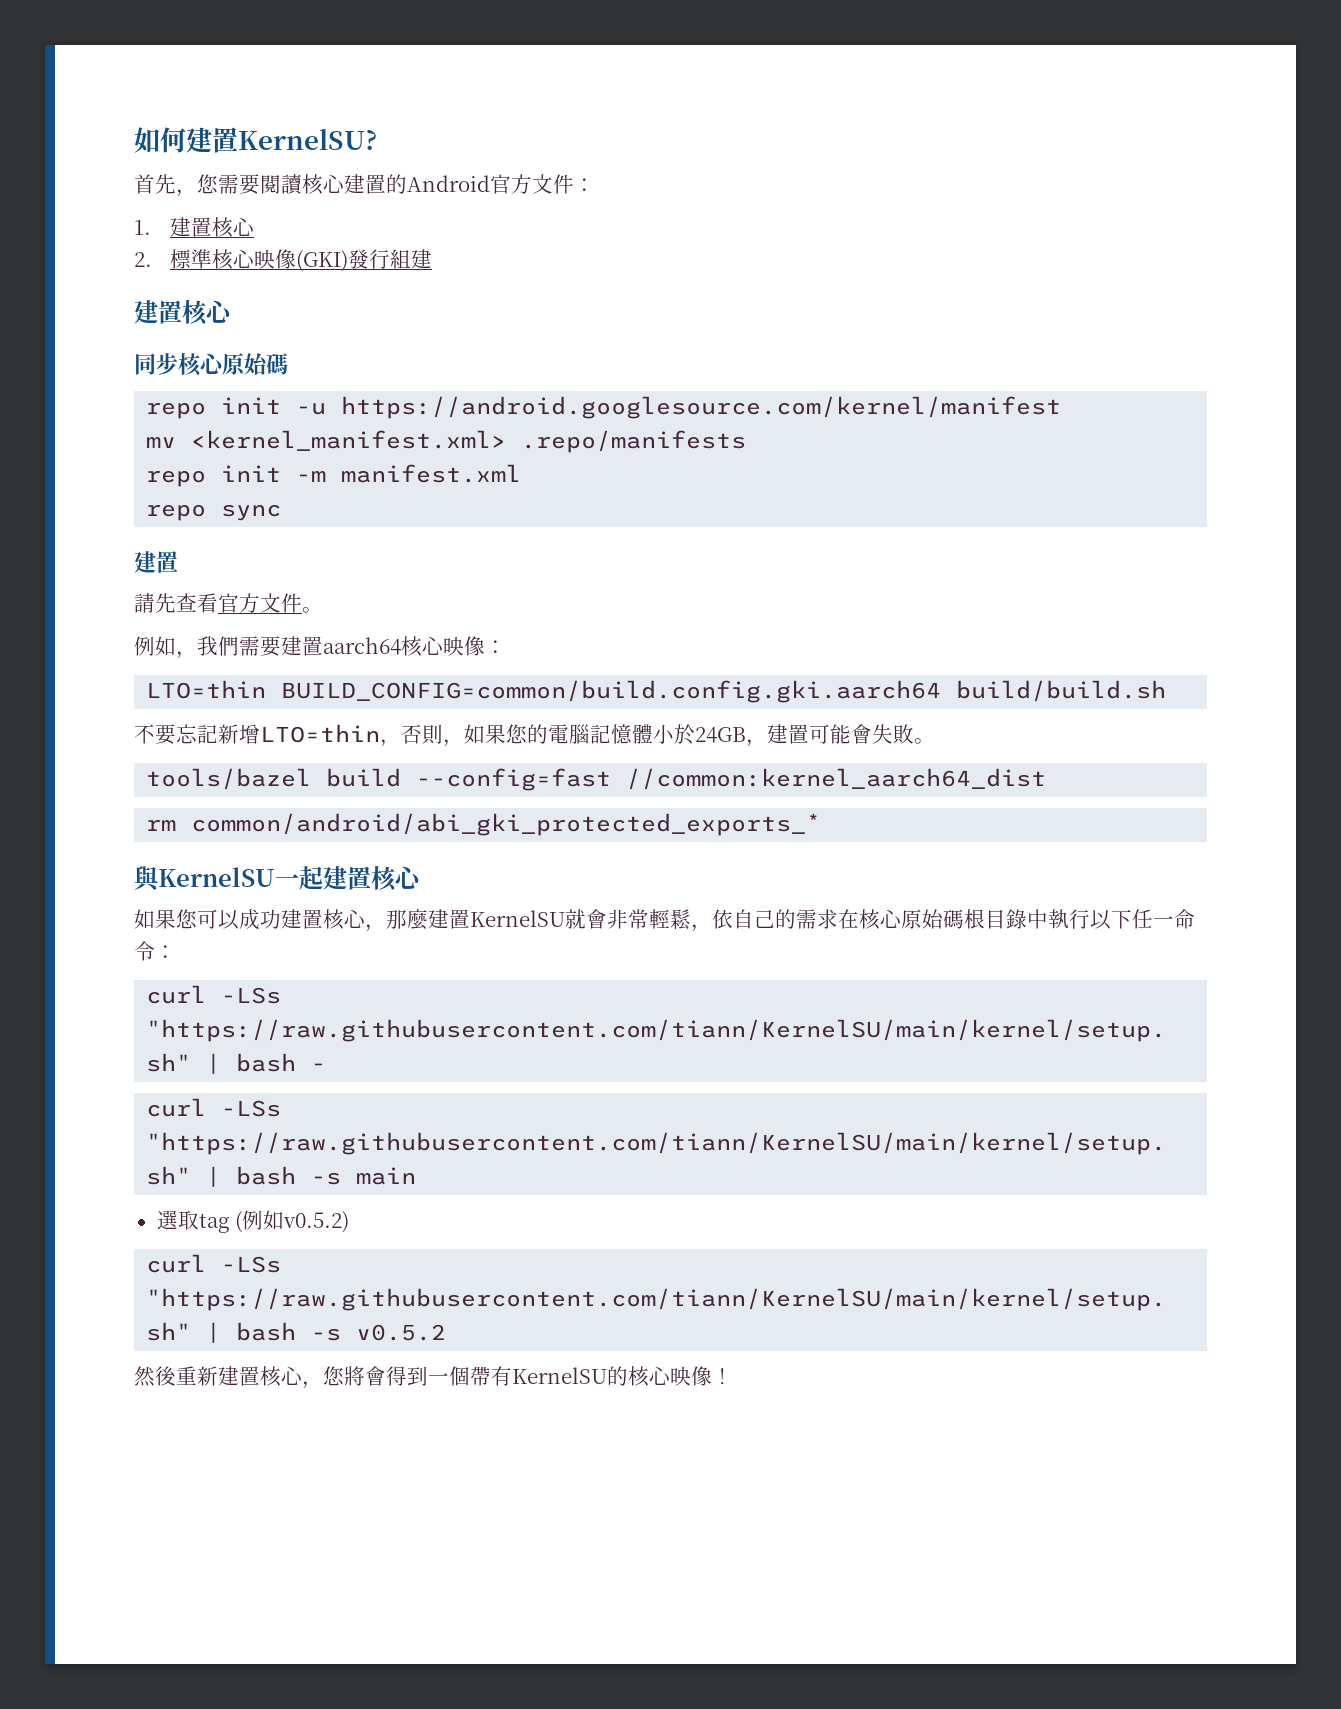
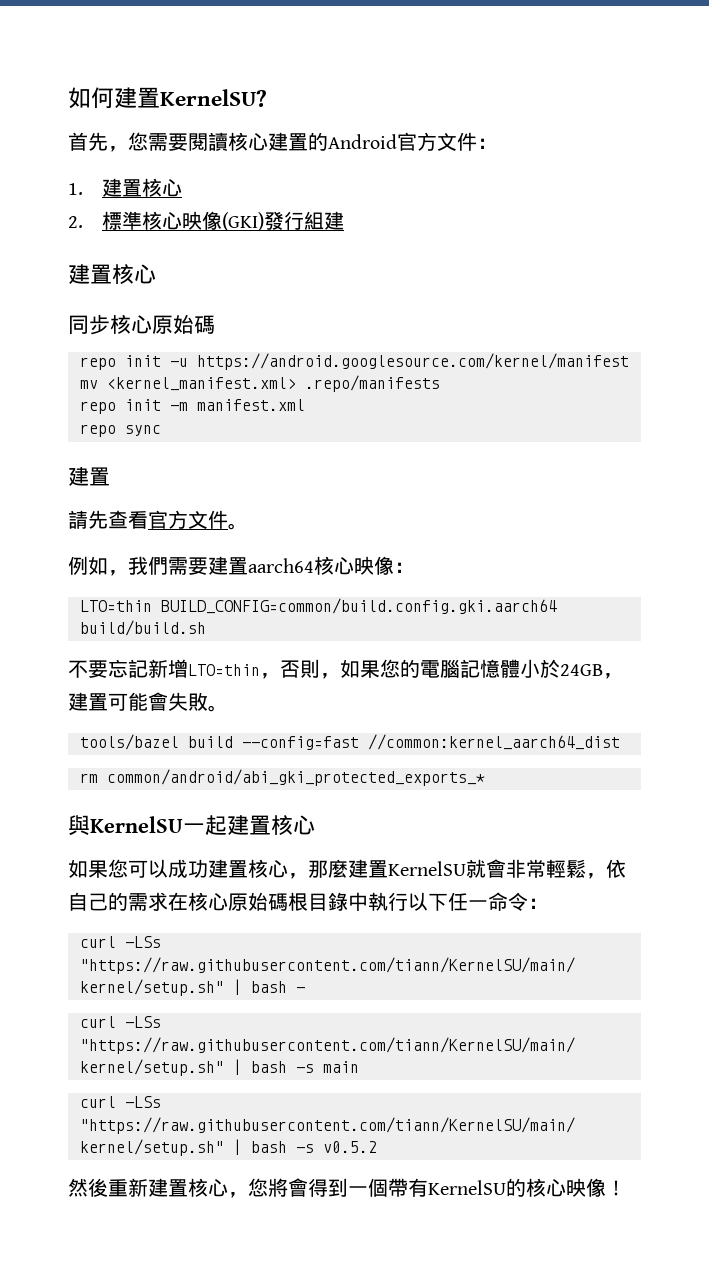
- 選取tag (例如v0.5.2)

